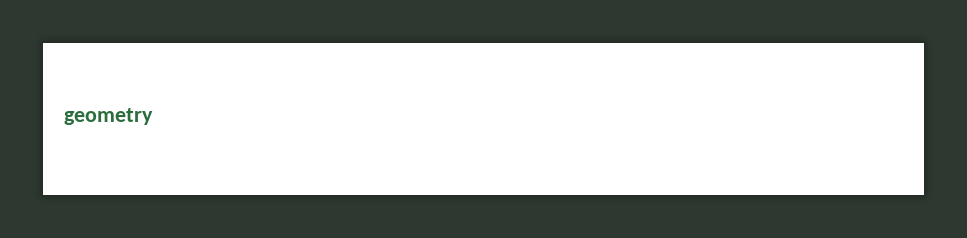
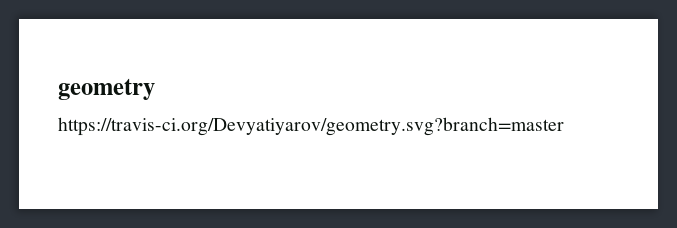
+ https://travis-ci.org/Devyatiyarov/geometry.svg?branch=master

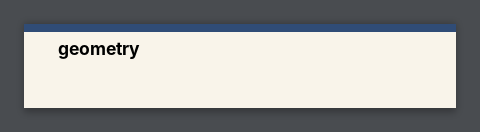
- https://travis-ci.org/Devyatiyarov/geometry.svg?branch=master

